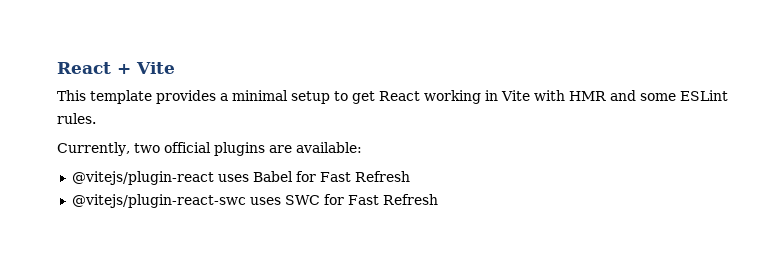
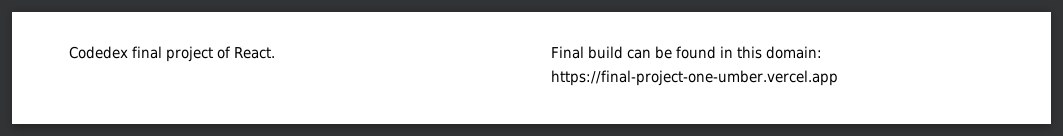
- React + Vite
- This template provides a minimal setup to get React working in Vite with HMR and some ESLint rules.
- Currently, two official plugins are available:
- @vitejs/plugin-react uses Babel for Fast Refresh
- @vitejs/plugin-react-swc uses SWC for Fast Refresh
+ Codedex final project of React.
+ Final build can be found in this domain: https://final-project-one-umber.vercel.app

